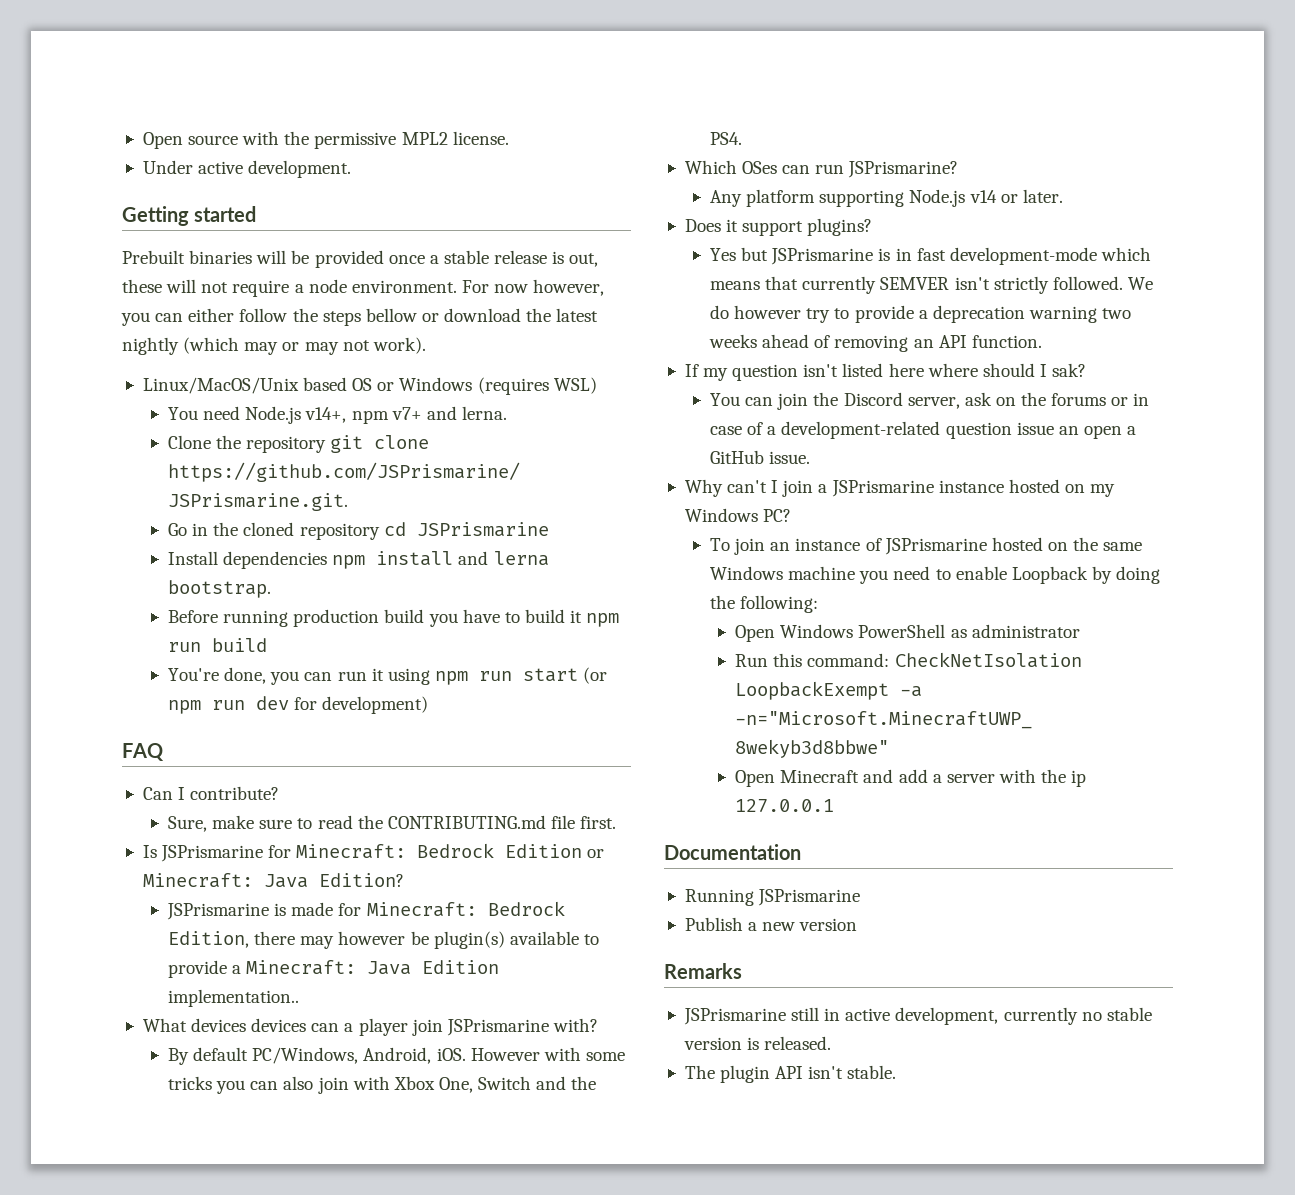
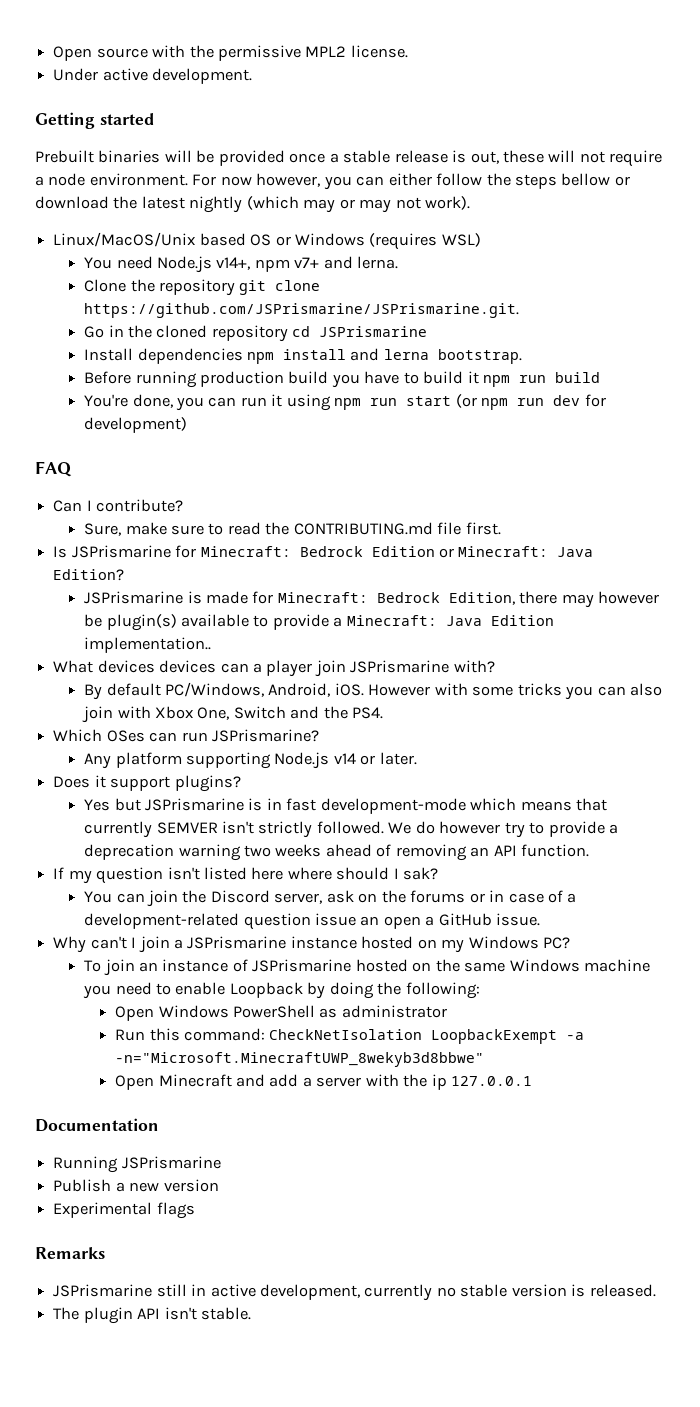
+ Experimental flags

